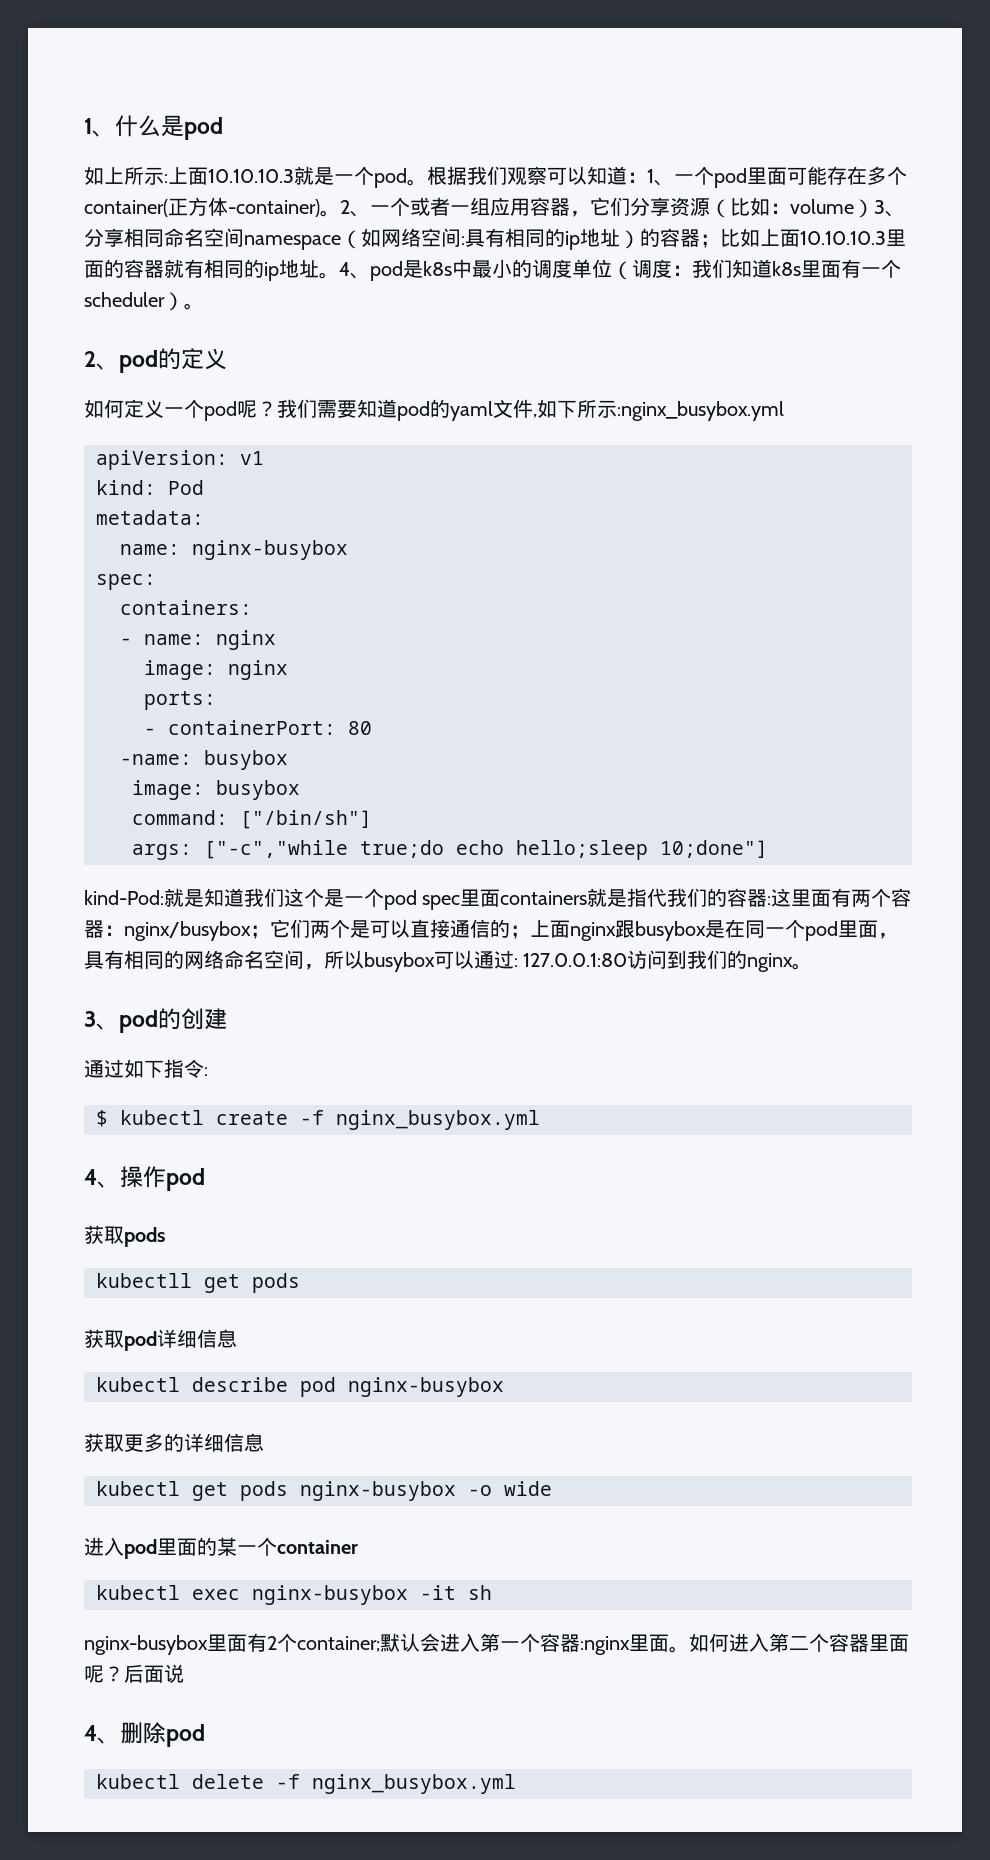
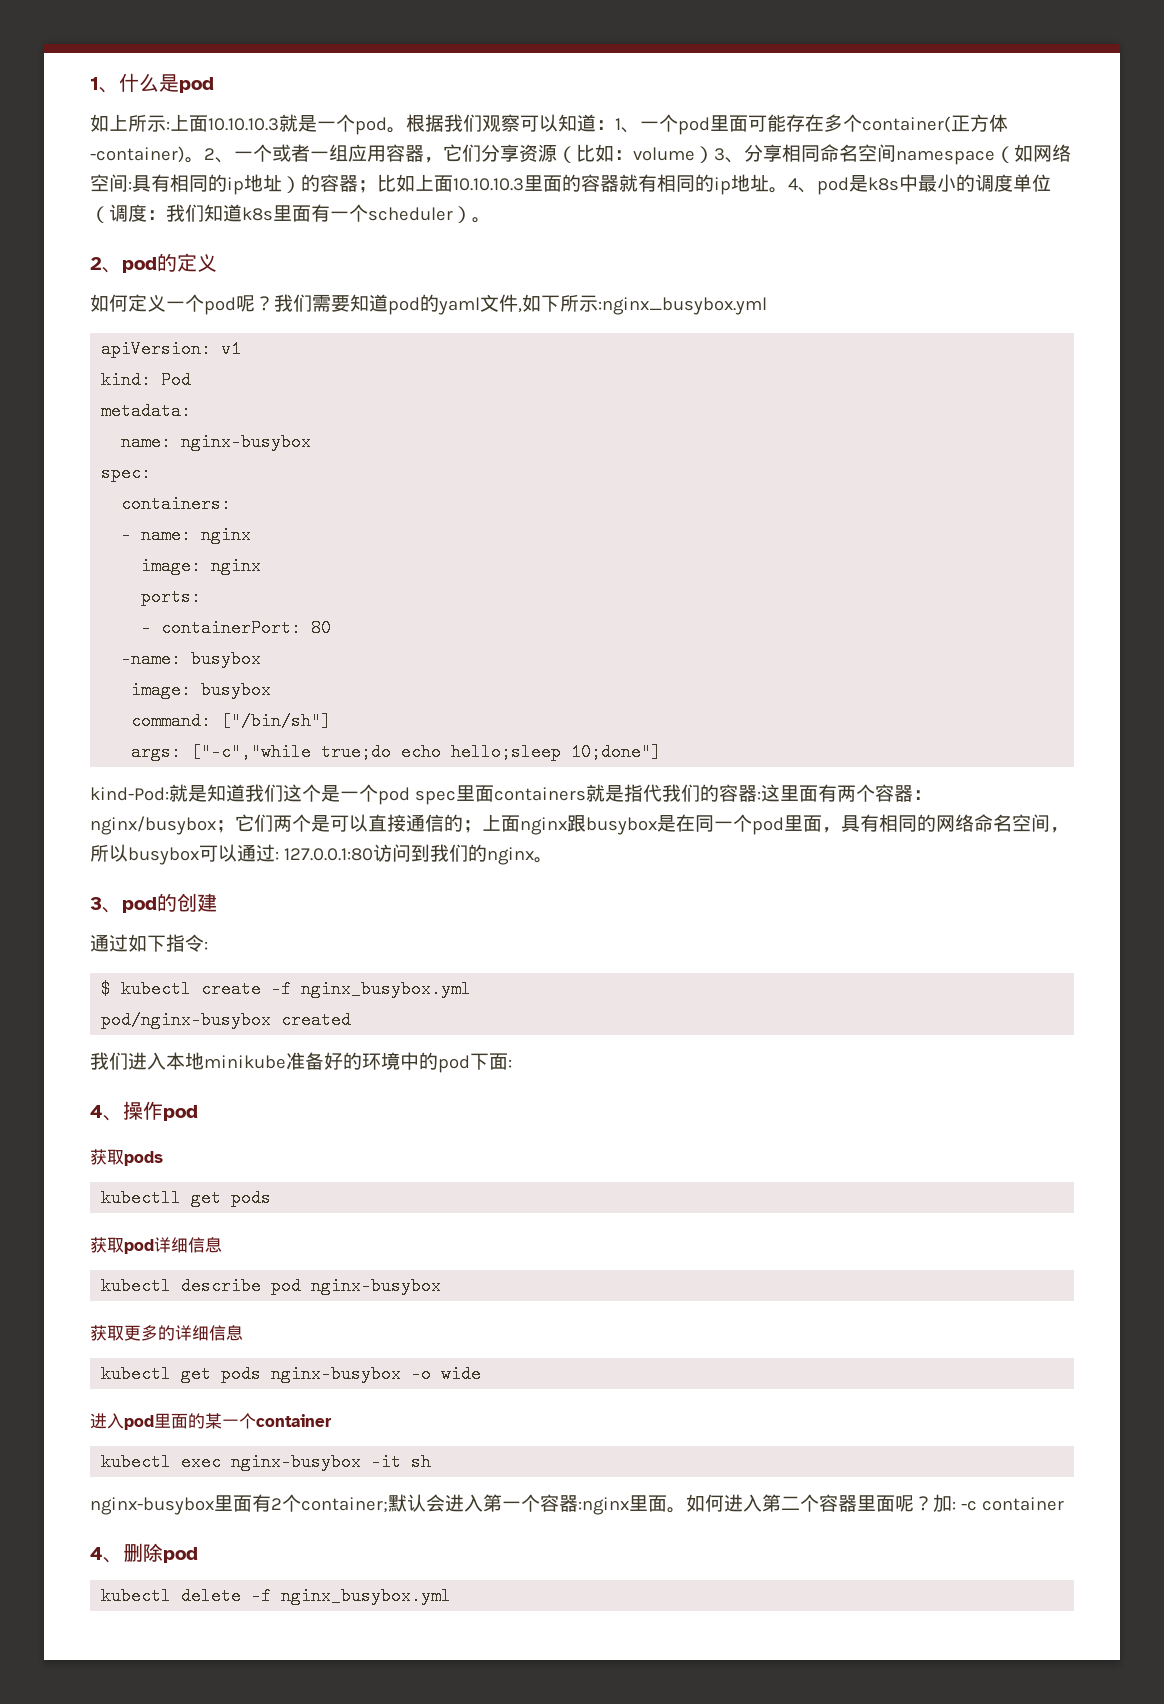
+ pod/nginx-busybox created
+ 我们进入本地minikube准备好的环境中的pod下面:
- 后面说
+ 加: -c container

